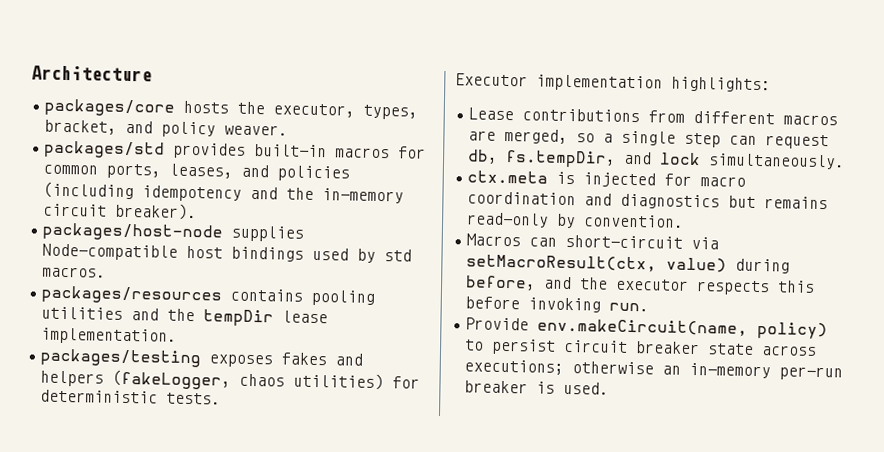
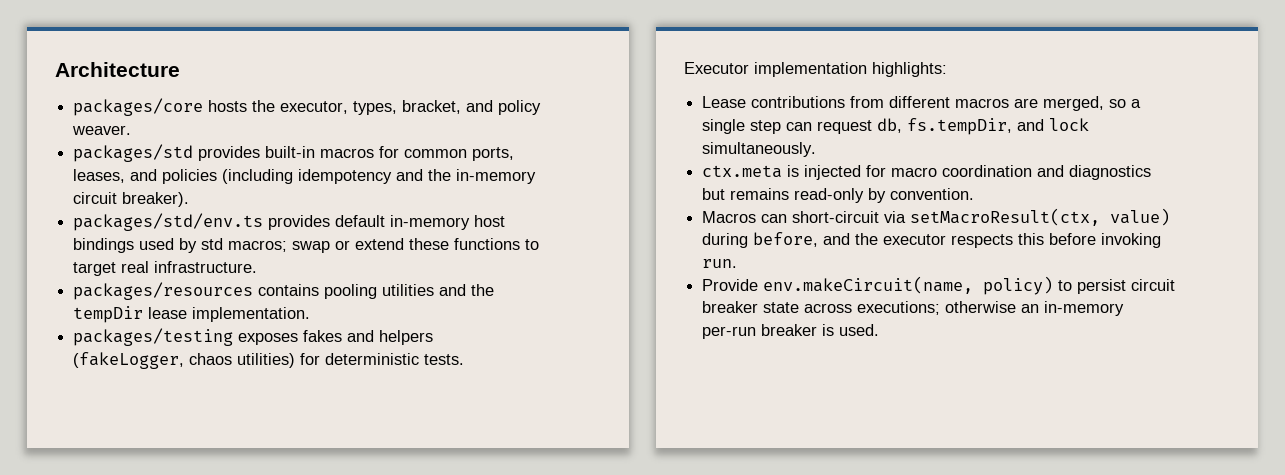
- packages/host-node supplies Node-compatible host bindings used by std macros.
+ packages/std/env.ts provides default in-memory host bindings used by std macros; swap or extend these functions to target real infrastructure.

